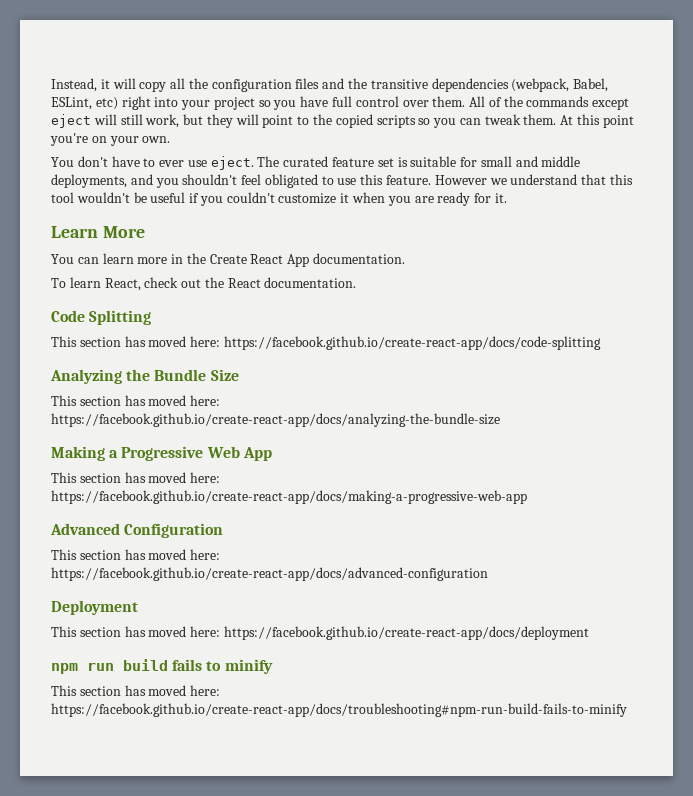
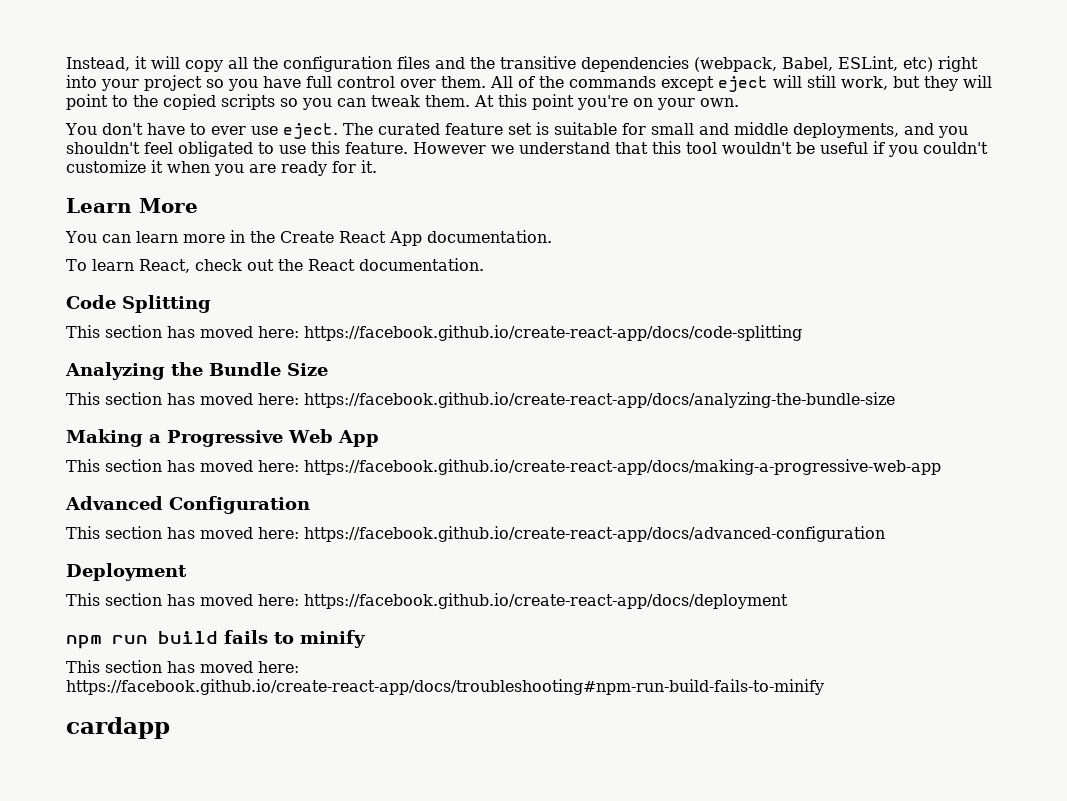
+ cardapp

